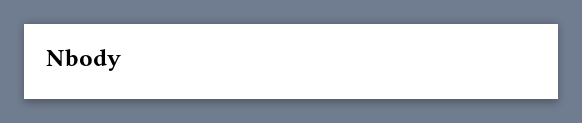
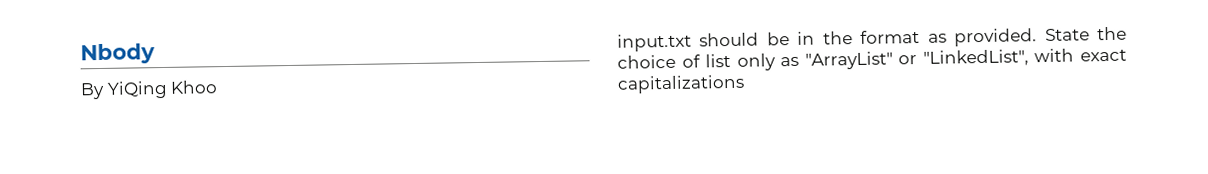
+ By YiQing Khoo
+ input.txt should be in the format as provided. State the choice of list only as "ArrayList" or "LinkedList", with exact capitalizations

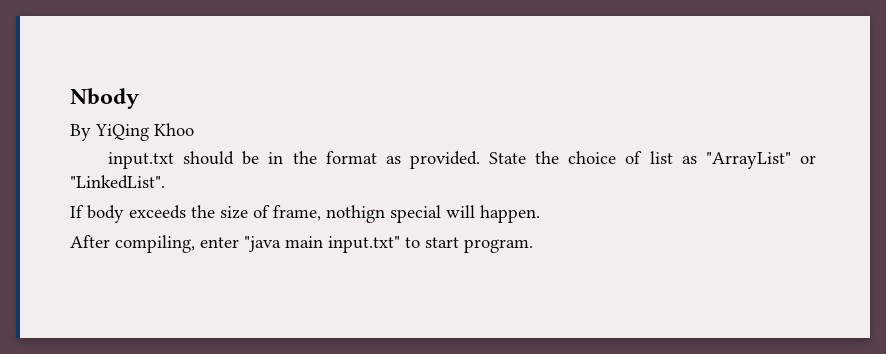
- State the choice of list only as "ArrayList" or "LinkedList", with exact capitalizations
+ State the choice of list as "ArrayList" or "LinkedList".
+ If body exceeds the size of frame, nothign special will happen.
+ After compiling, enter "java main input.txt" to start program.

